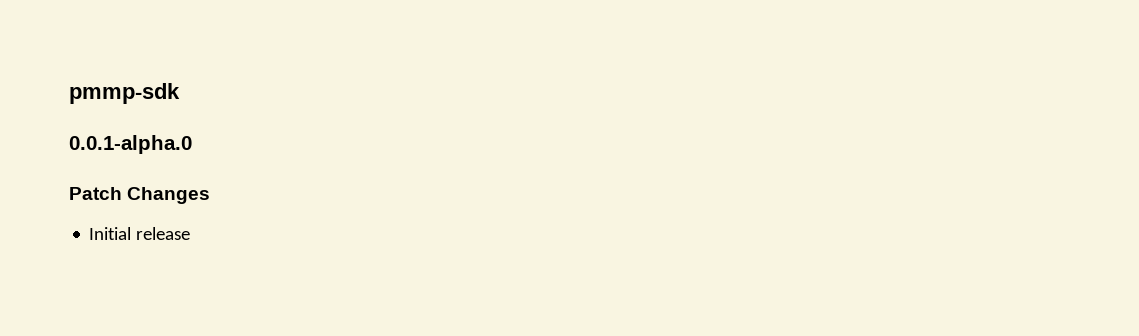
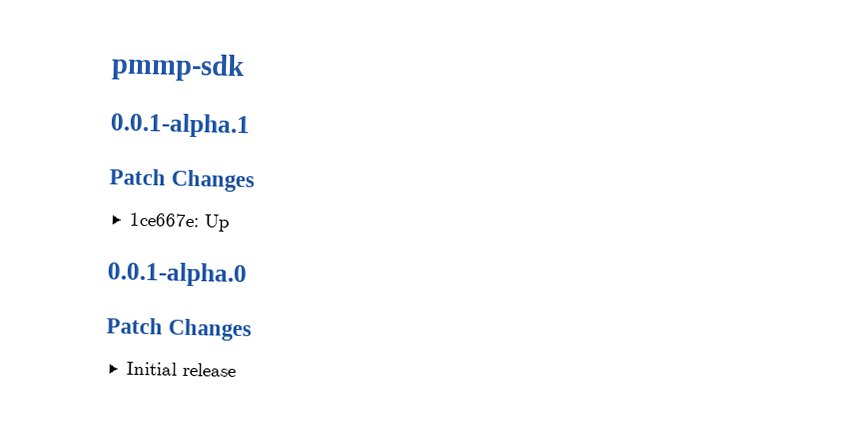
+ 0.0.1-alpha.1
+ Patch Changes
+ 1ce667e: Up

